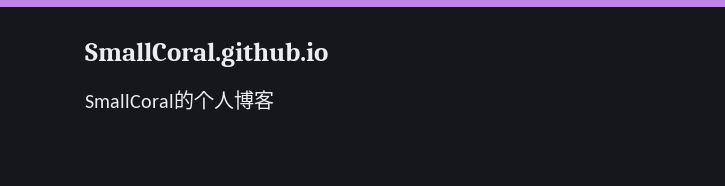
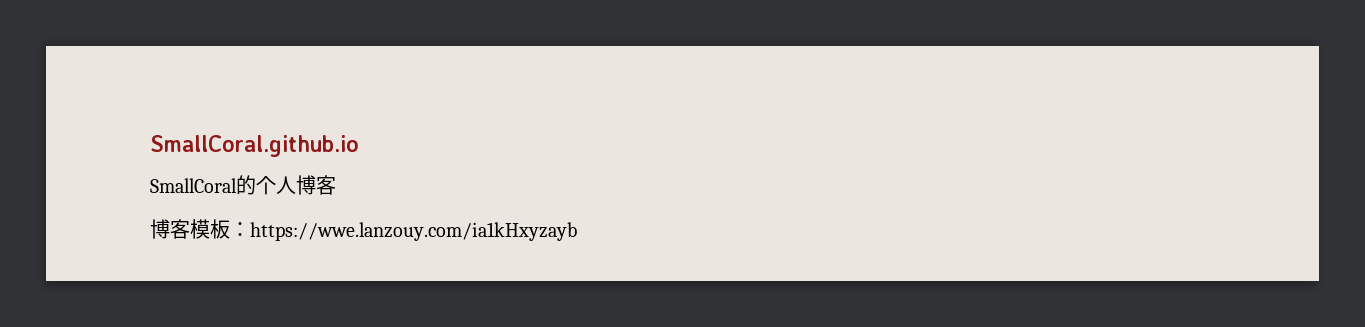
+ 博客模板：https://wwe.lanzouy.com/ia1kHxyzayb

